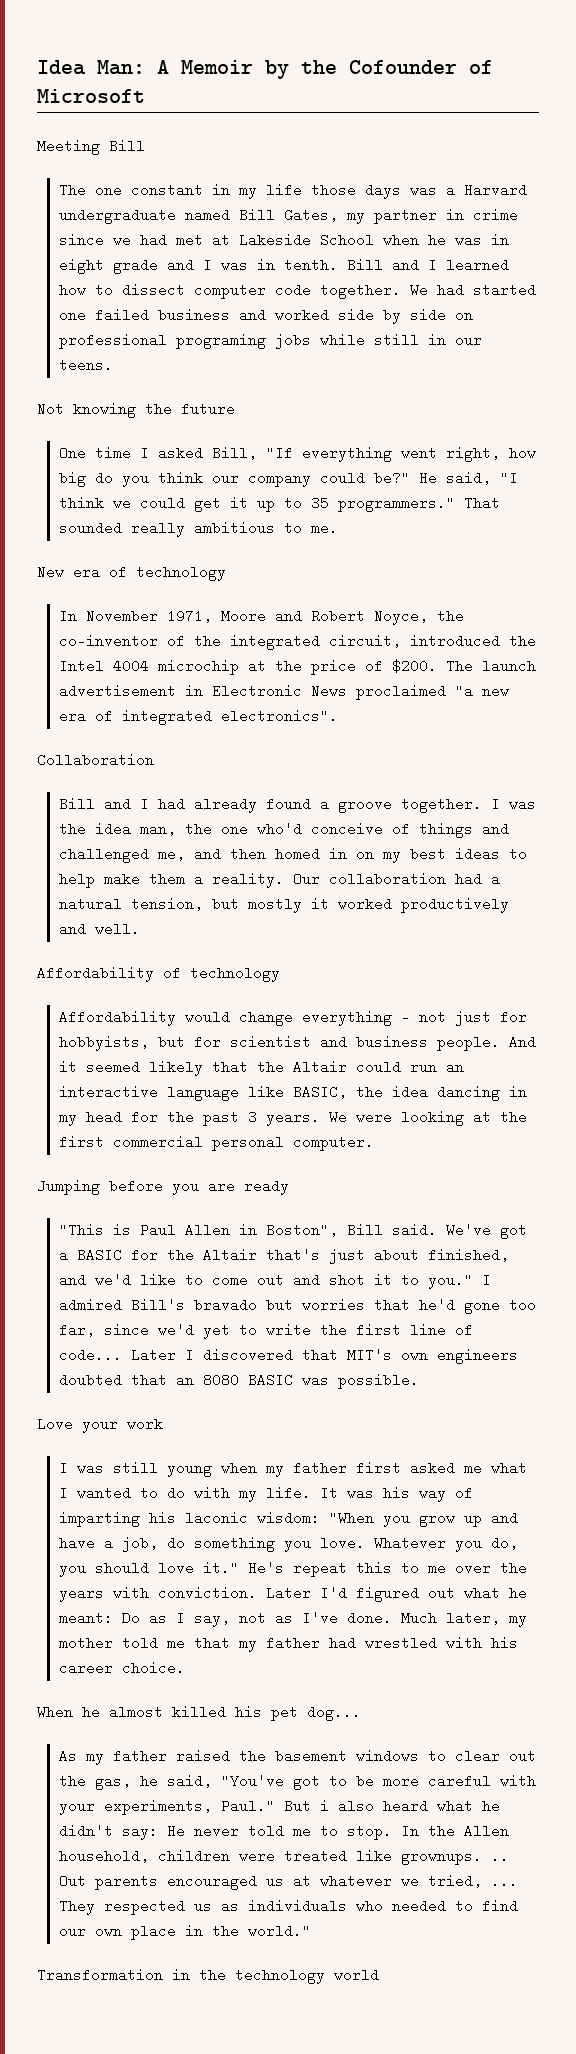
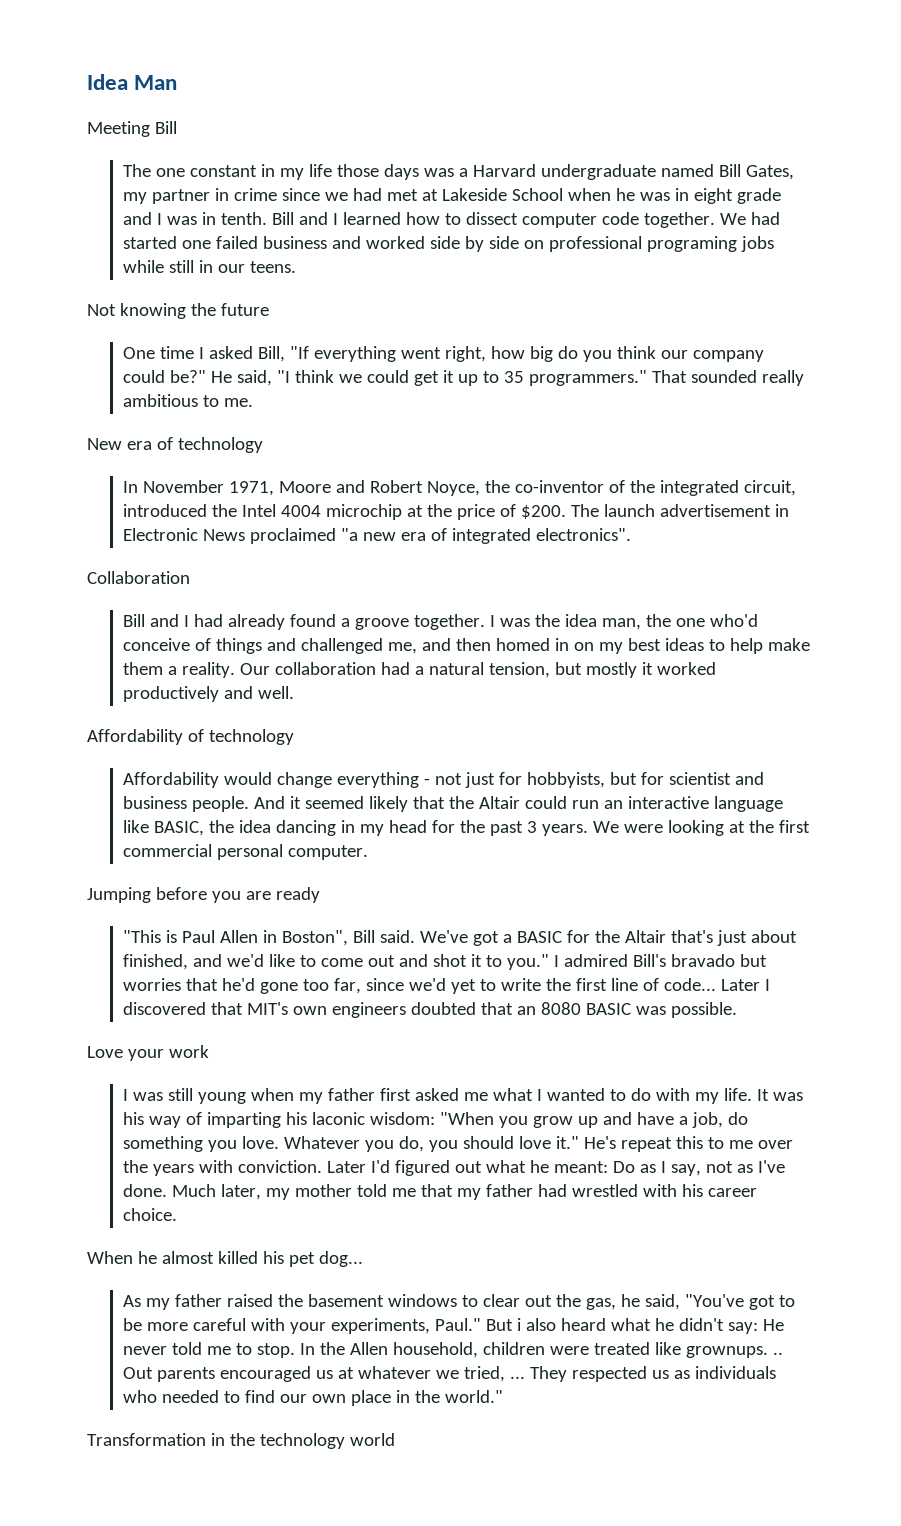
- Idea Man: A Memoir by the Cofounder of Microsoft
+ Idea Man

